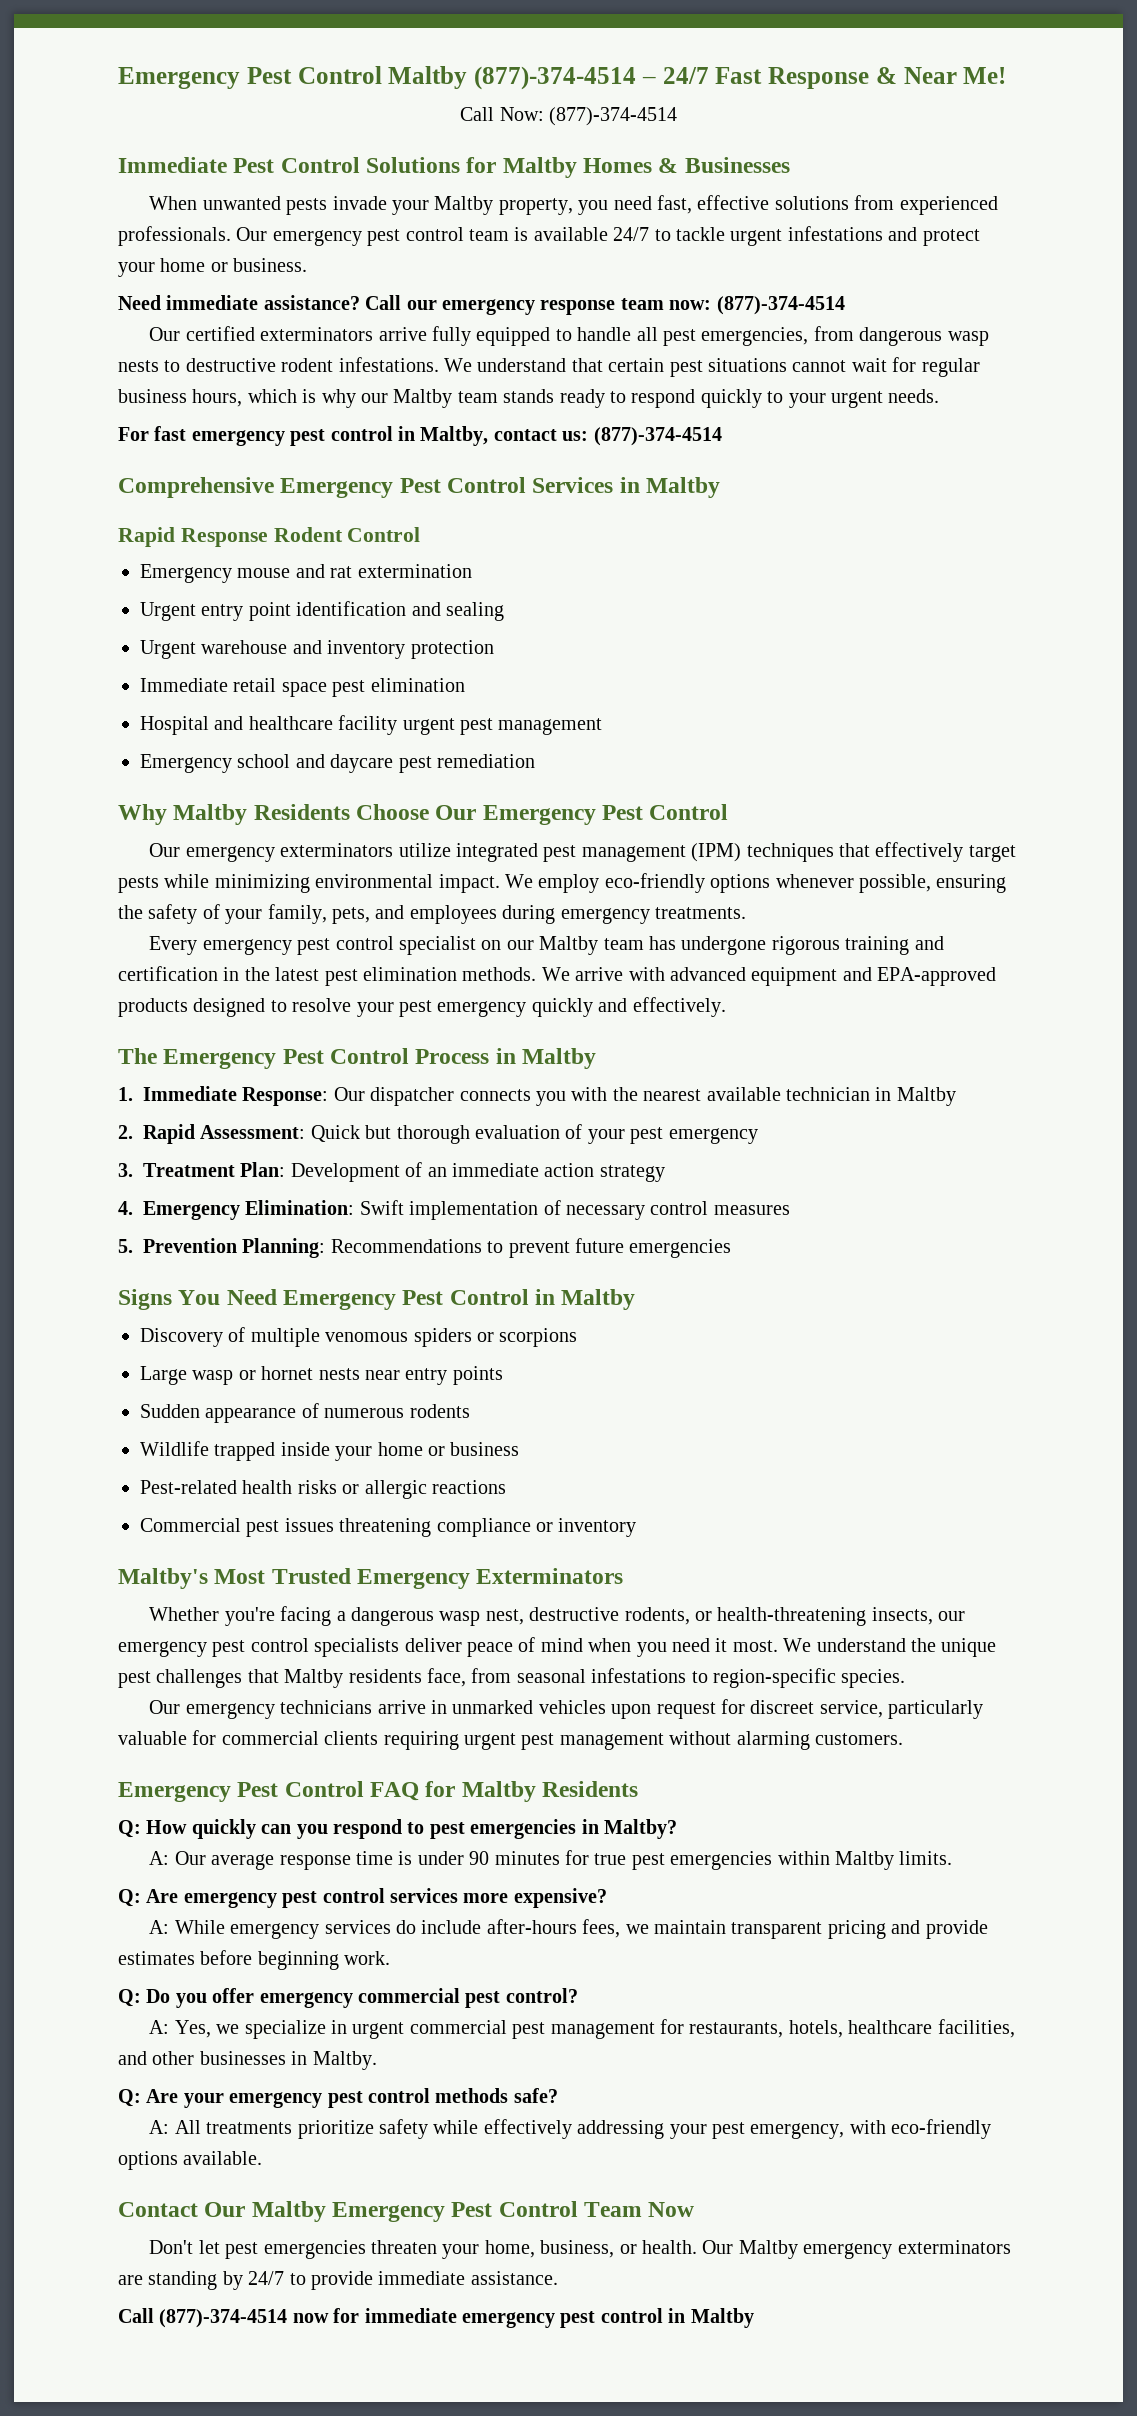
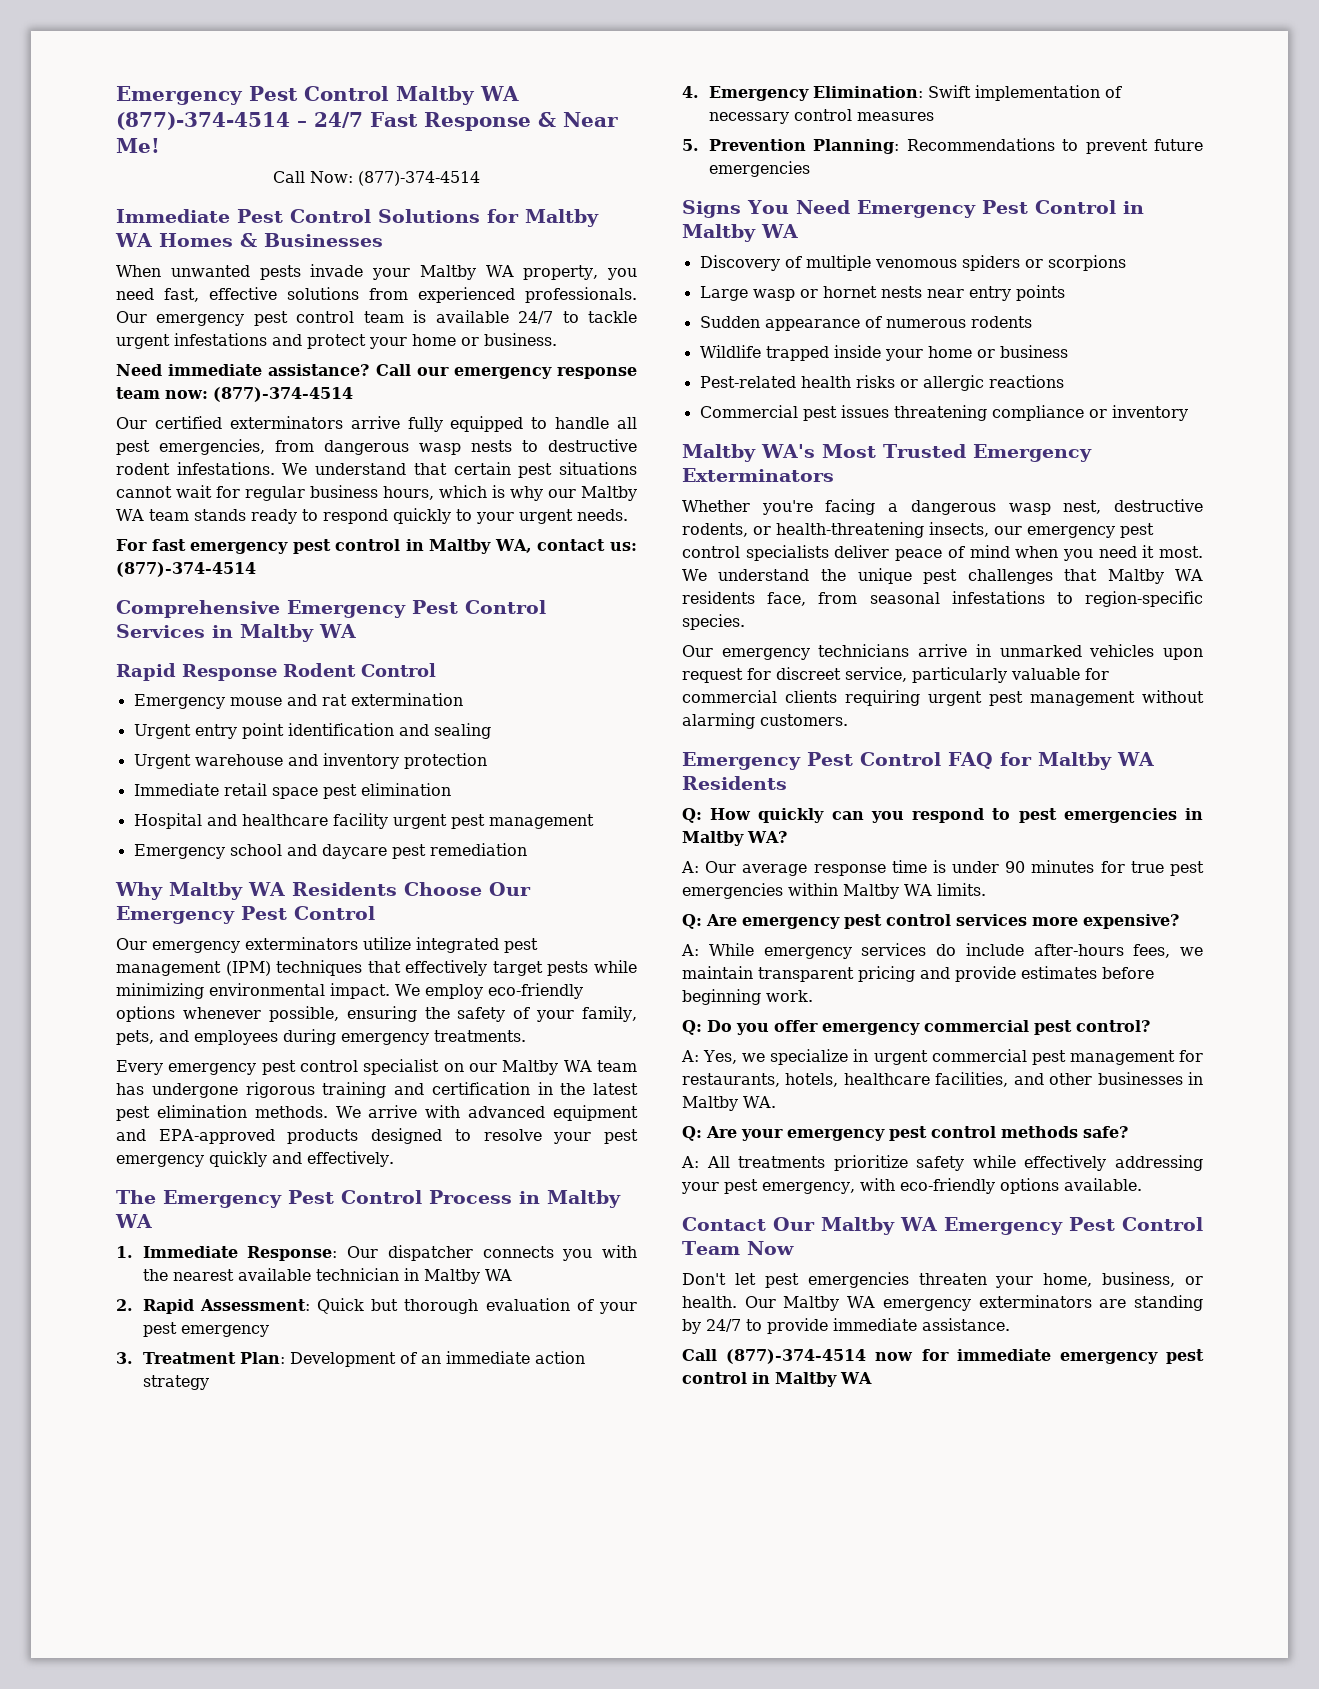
- Emergency Pest Control Maltby (877)-374-4514 – 24/7 Fast Response & Near Me!
+ Emergency Pest Control Maltby WA (877)-374-4514 – 24/7 Fast Response & Near Me!
- Immediate Pest Control Solutions for Maltby Homes & Businesses
+ Immediate Pest Control Solutions for Maltby WA Homes & Businesses
- When unwanted pests invade your Maltby property, you need fast, effective solutions from experienced professionals.
+ When unwanted pests invade your Maltby WA property, you need fast, effective solutions from experienced professionals.
- We understand that certain pest situations cannot wait for regular business hours, which is why our Maltby team stands ready to respond quickly to your urgent needs.
+ We understand that certain pest situations cannot wait for regular business hours, which is why our Maltby WA team stands ready to respond quickly to your urgent needs.
- For fast emergency pest control in Maltby, contact us: (877)-374-4514
+ For fast emergency pest control in Maltby WA, contact us: (877)-374-4514
- Comprehensive Emergency Pest Control Services in Maltby
+ Comprehensive Emergency Pest Control Services in Maltby WA
- Why Maltby Residents Choose Our Emergency Pest Control
+ Why Maltby WA Residents Choose Our Emergency Pest Control
- Every emergency pest control specialist on our Maltby team has undergone rigorous training and certification in the latest pest elimination methods.
+ Every emergency pest control specialist on our Maltby WA team has undergone rigorous training and certification in the latest pest elimination methods.
- The Emergency Pest Control Process in Maltby
+ The Emergency Pest Control Process in Maltby WA
- 1. Immediate Response: Our dispatcher connects you with the nearest available technician in Maltby
+ 1. Immediate Response: Our dispatcher connects you with the nearest available technician in Maltby WA
- Signs You Need Emergency Pest Control in Maltby
+ Signs You Need Emergency Pest Control in Maltby WA
- Maltby's Most Trusted Emergency Exterminators
+ Maltby WA's Most Trusted Emergency Exterminators
- We understand the unique pest challenges that Maltby residents face, from seasonal infestations to region-specific species.
+ We understand the unique pest challenges that Maltby WA residents face, from seasonal infestations to region-specific species.
- Emergency Pest Control FAQ for Maltby Residents
+ Emergency Pest Control FAQ for Maltby WA Residents
- Q: How quickly can you respond to pest emergencies in Maltby?
+ Q: How quickly can you respond to pest emergencies in Maltby WA?
- A: Our average response time is under 90 minutes for true pest emergencies within Maltby limits.
+ A: Our average response time is under 90 minutes for true pest emergencies within Maltby WA limits.
- A: Yes, we specialize in urgent commercial pest management for restaurants, hotels, healthcare facilities, and other businesses in Maltby.
+ A: Yes, we specialize in urgent commercial pest management for restaurants, hotels, healthcare facilities, and other businesses in Maltby WA.
- Contact Our Maltby Emergency Pest Control Team Now
+ Contact Our Maltby WA Emergency Pest Control Team Now
- Our Maltby emergency exterminators are standing by 24/7 to provide immediate assistance.
+ Our Maltby WA emergency exterminators are standing by 24/7 to provide immediate assistance.
- Call (877)-374-4514 now for immediate emergency pest control in Maltby
+ Call (877)-374-4514 now for immediate emergency pest control in Maltby WA

